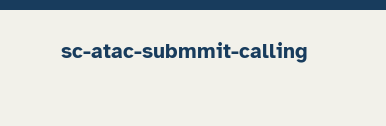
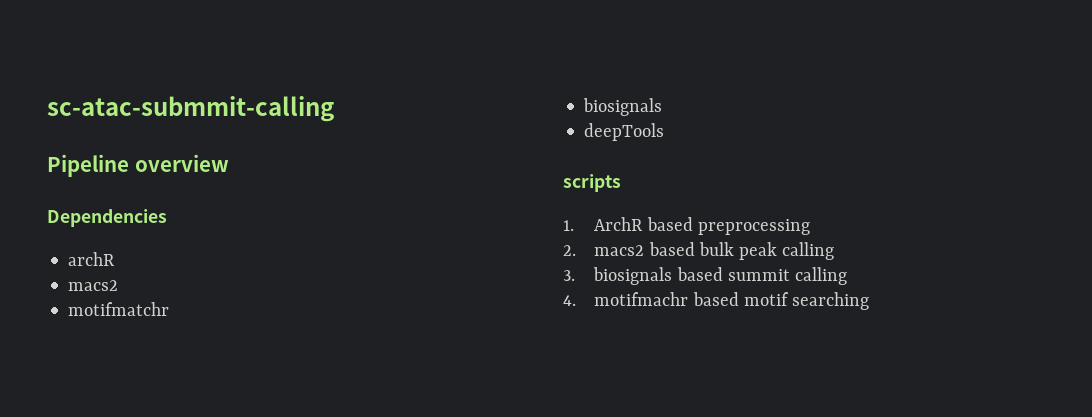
+ Pipeline overview
+ Dependencies
+ archR
+ macs2
+ motifmatchr
+ biosignals
+ deepTools
+ scripts
+ 1. ArchR based preprocessing
+ 2. macs2 based bulk peak calling
+ 3. biosignals based summit calling
+ 4. motifmachr based motif searching

